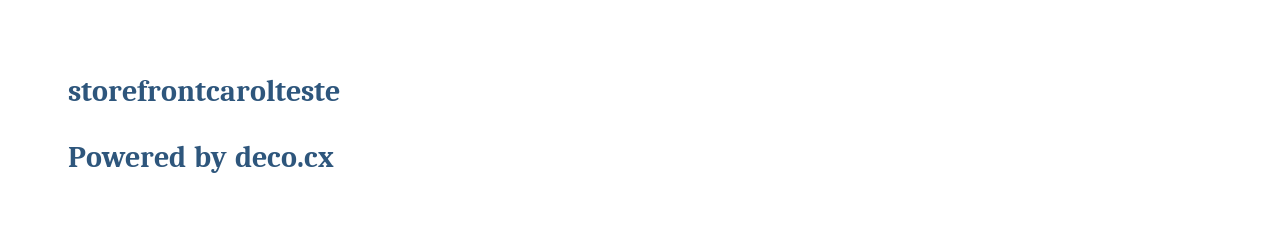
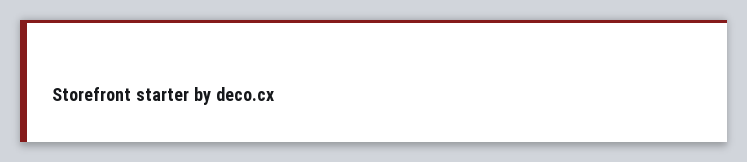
- storefrontcarolteste
- Powered by deco.cx
+ Storefront starter by deco.cx

